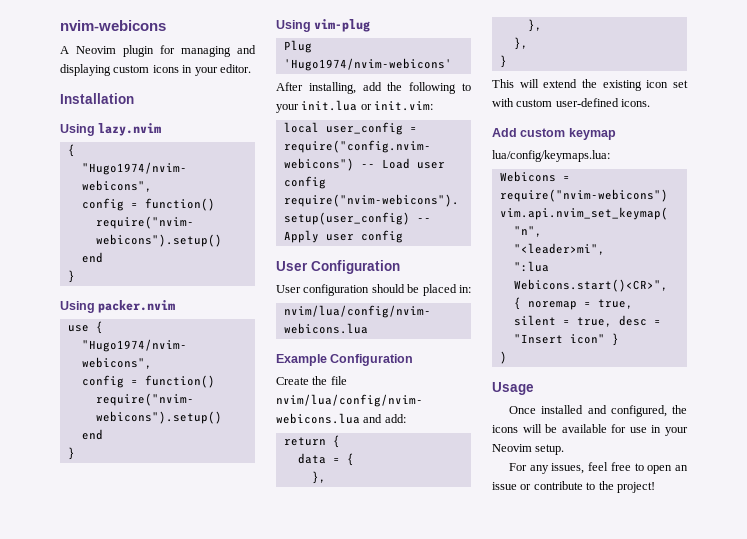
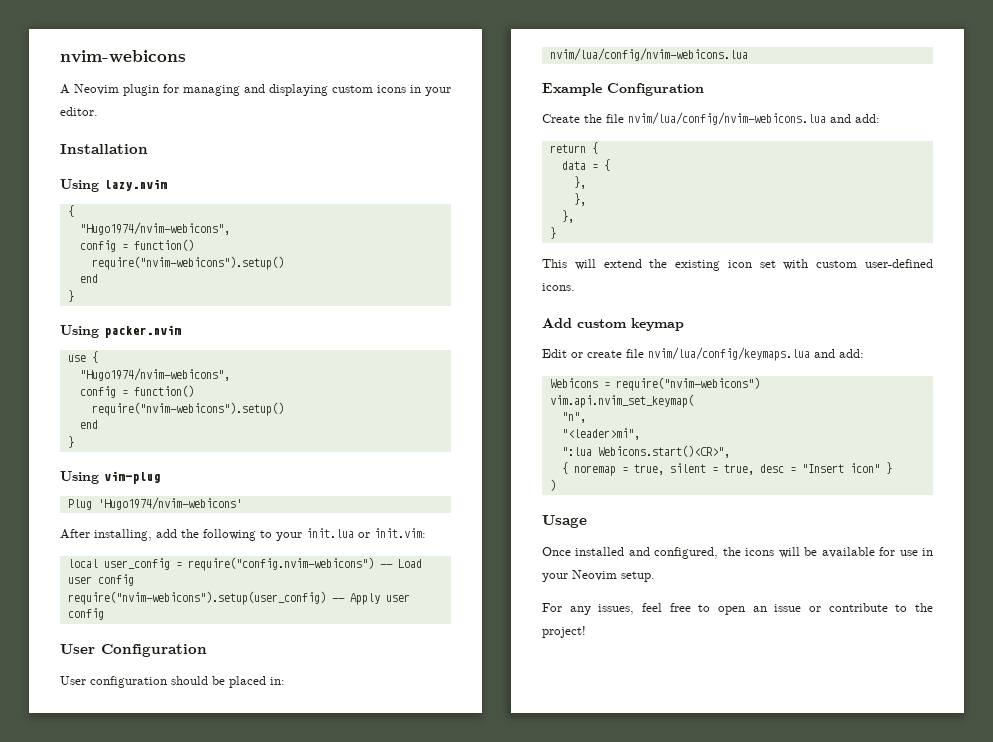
- lua/config/keymaps.lua:
+ Edit or create file nvim/lua/config/keymaps.lua and add:

